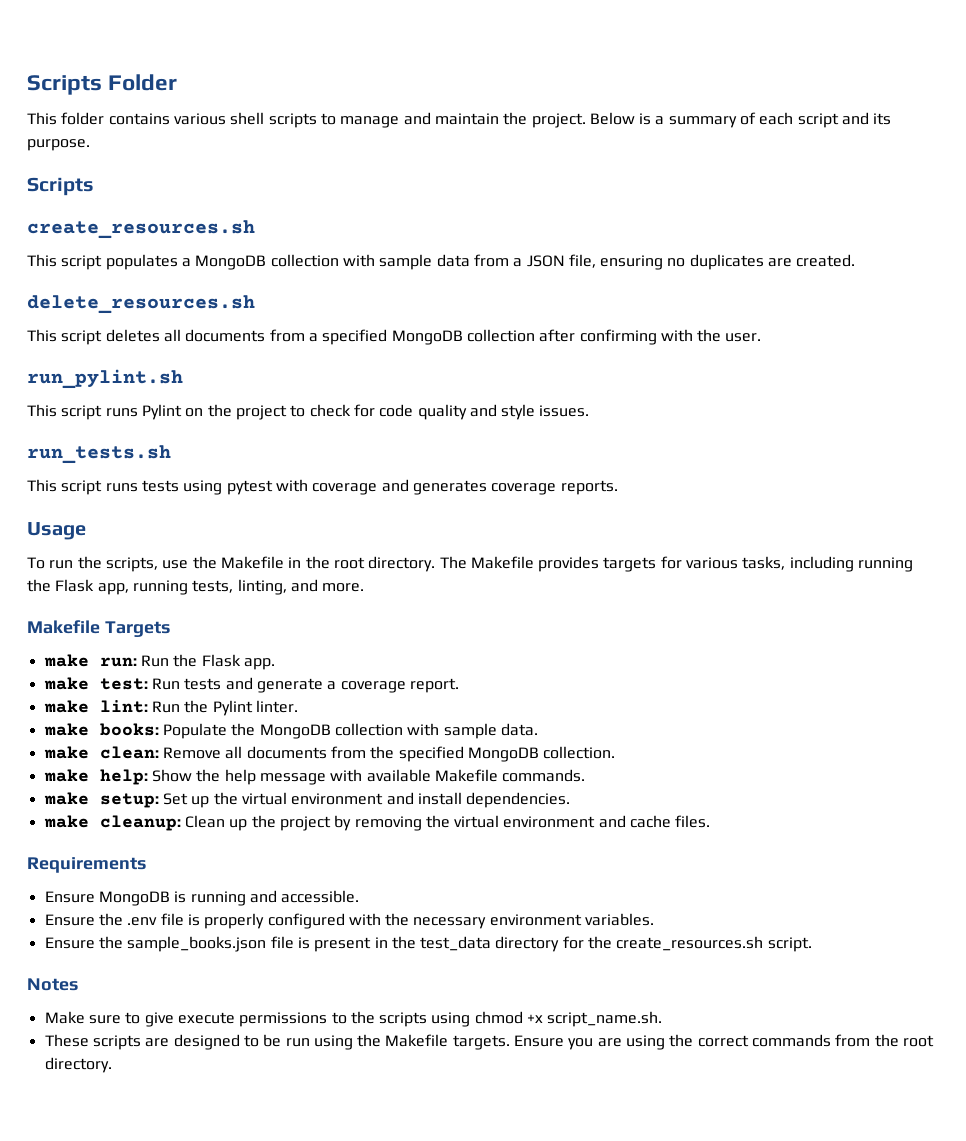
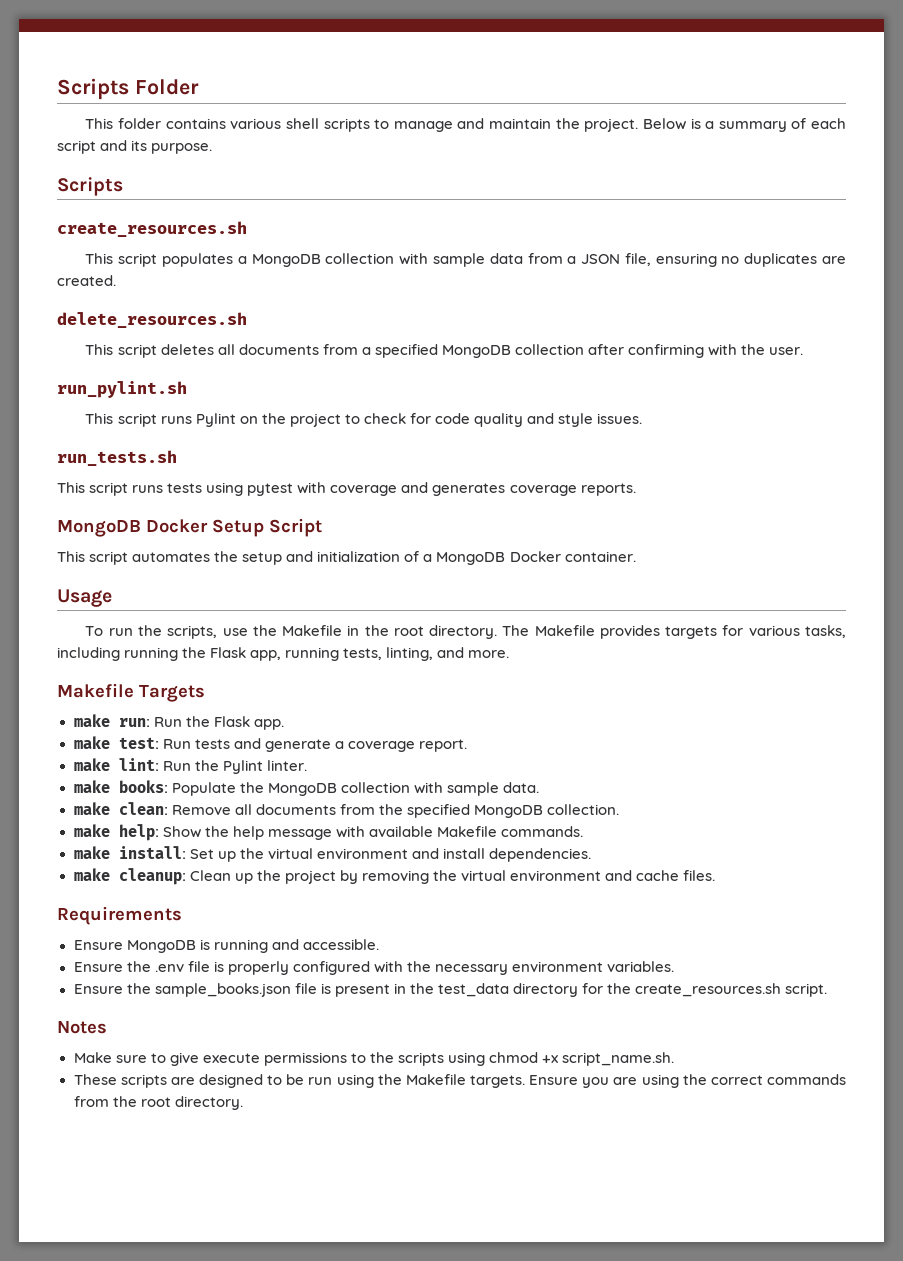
+ MongoDB Docker Setup Script
+ This script automates the setup and initialization of a MongoDB Docker container.
- make setup: Set up the virtual environment and install dependencies.
+ make install: Set up the virtual environment and install dependencies.

